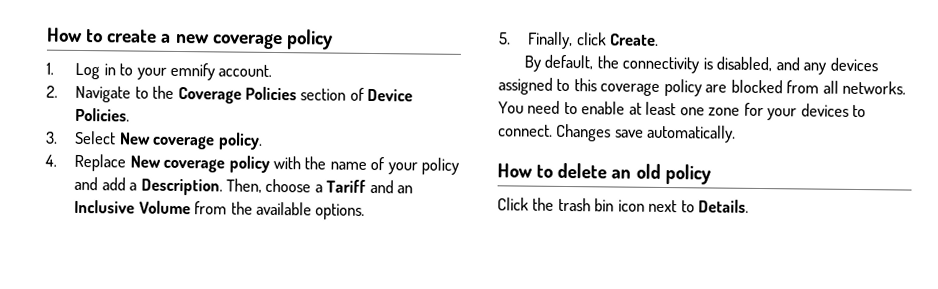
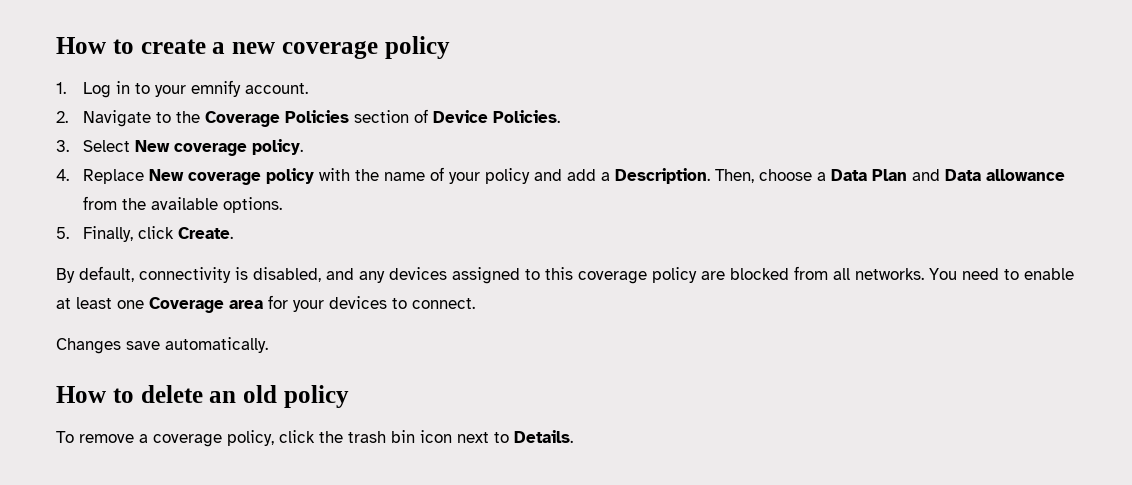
- Then, choose a Tariff and an Inclusive Volume from the available options.
+ Then, choose a Data Plan and Data allowance from the available options.
- By default, the connectivity is disabled, and any devices assigned to this coverage policy are blocked from all networks.
+ By default, connectivity is disabled, and any devices assigned to this coverage policy are blocked from all networks.
- You need to enable at least one zone for your devices to connect. Changes save automatically.
+ You need to enable at least one Coverage area for your devices to connect.
+ Changes save automatically.
- Click the trash bin icon next to Details.
+ To remove a coverage policy, click the trash bin icon next to Details.

